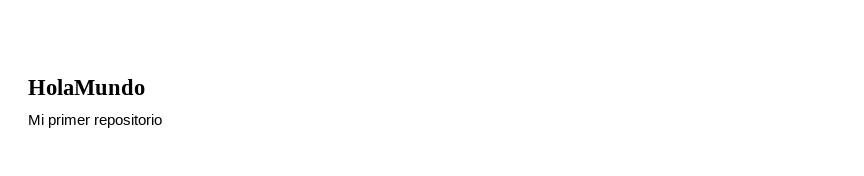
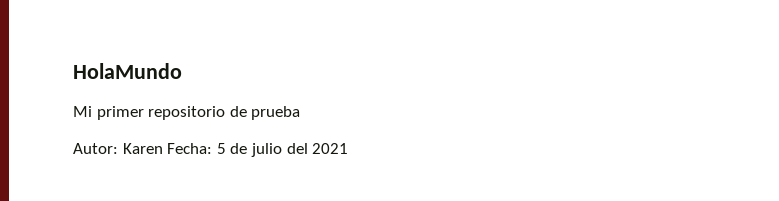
- Mi primer repositorio
+ Mi primer repositorio de prueba
+ Autor: Karen Fecha: 5 de julio del 2021

